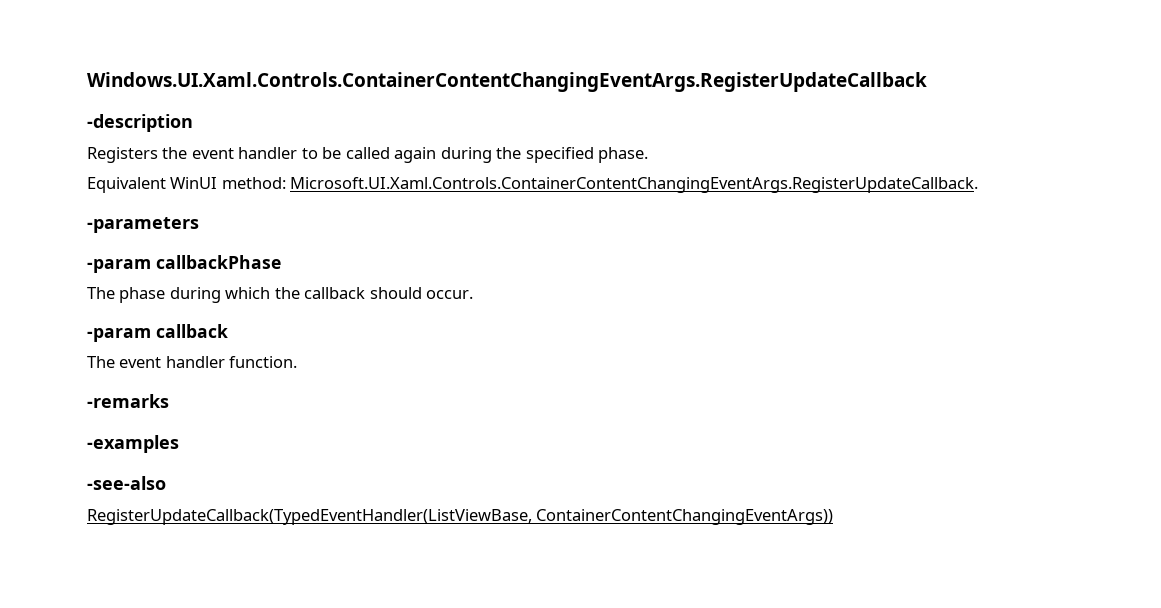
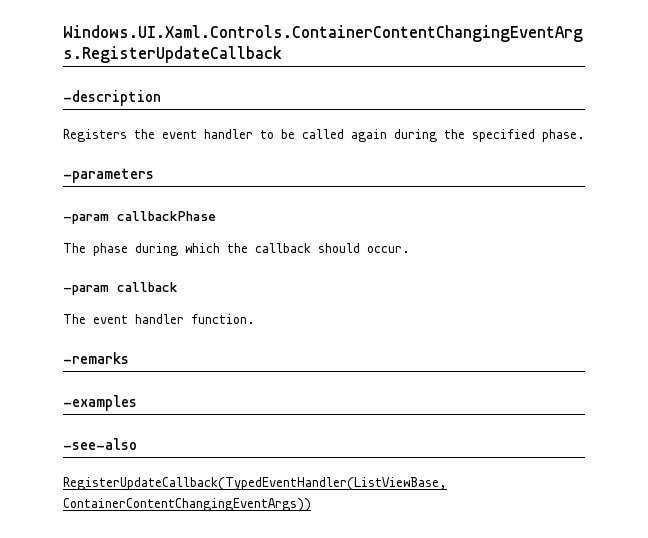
- Equivalent WinUI method: Microsoft.UI.Xaml.Controls.ContainerContentChangingEventArgs.RegisterUpdateCallback.

